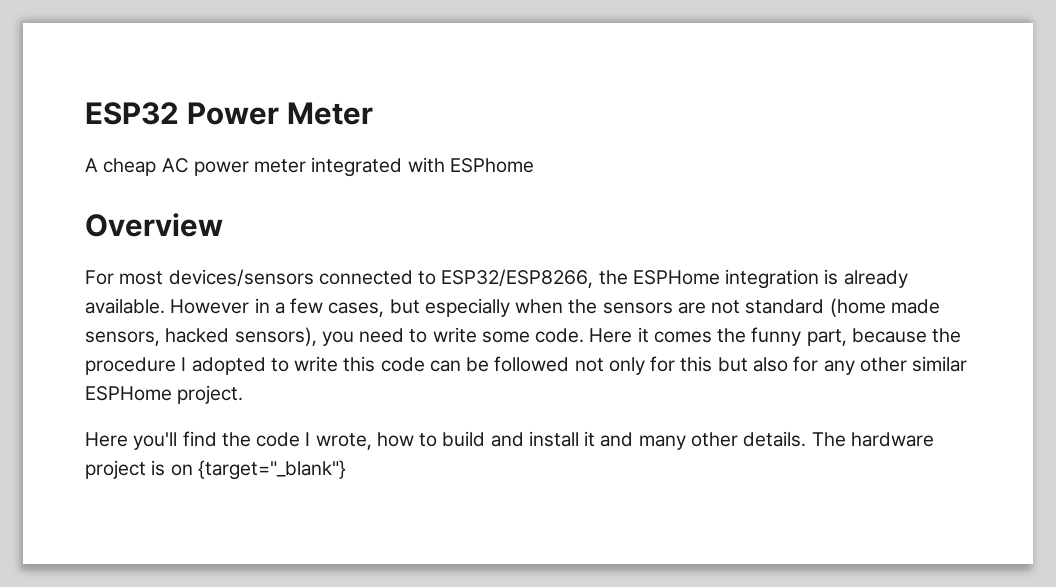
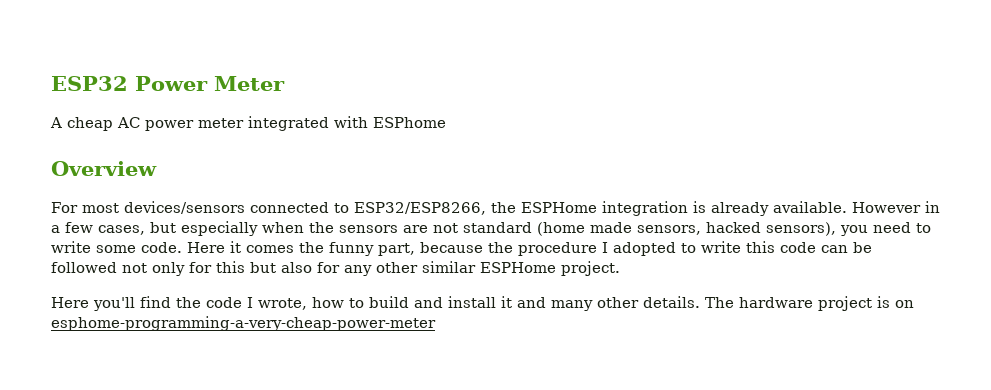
- The hardware project is on {target="_blank"}
+ The hardware project is on esphome-programming-a-very-cheap-power-meter

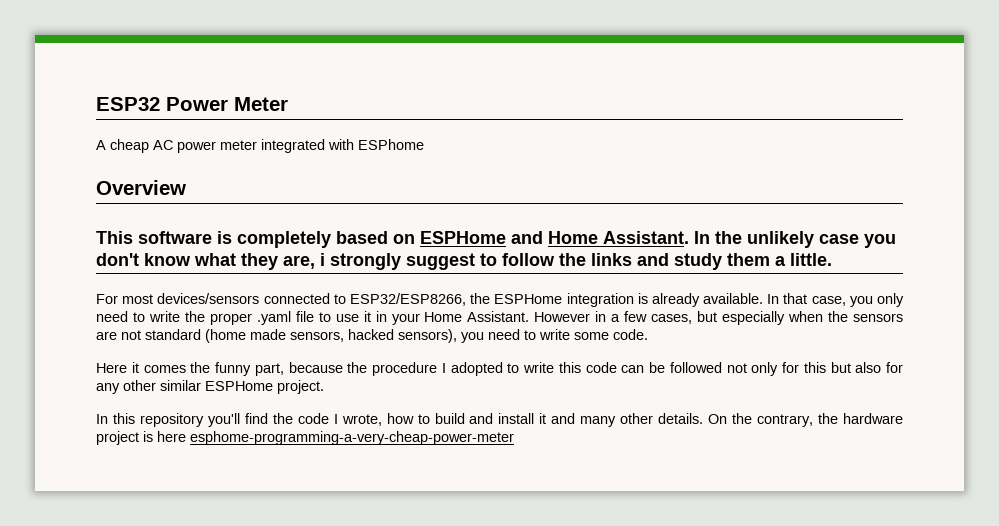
+ This software is completely based on ESPHome and Home Assistant. In the unlikely case you don't know what they are, i strongly suggest to follow the links and study them a little.
+ In that case, you only need to write the proper .yaml file to use it in your Home Assistant.
- However in a few cases, but especially when the sensors are not standard (home made sensors, hacked sensors), you need to write some code. Here it comes the funny part, because the procedure I adopted to write this code can be followed not only for this but also for any other similar ESPHome project.
+ However in a few cases, but especially when the sensors are not standard (home made sensors, hacked sensors), you need to write some code.
+ Here it comes the funny part, because the procedure I adopted to write this code can be followed not only for this but also for any other similar ESPHome project.
- Here you'll find the code I wrote, how to build and install it and many other details.
+ In this repository you'll find the code I wrote, how to build and install it and many other details.
- The hardware project is on esphome-programming-a-very-cheap-power-meter
+ On the contrary, the hardware project is here esphome-programming-a-very-cheap-power-meter

